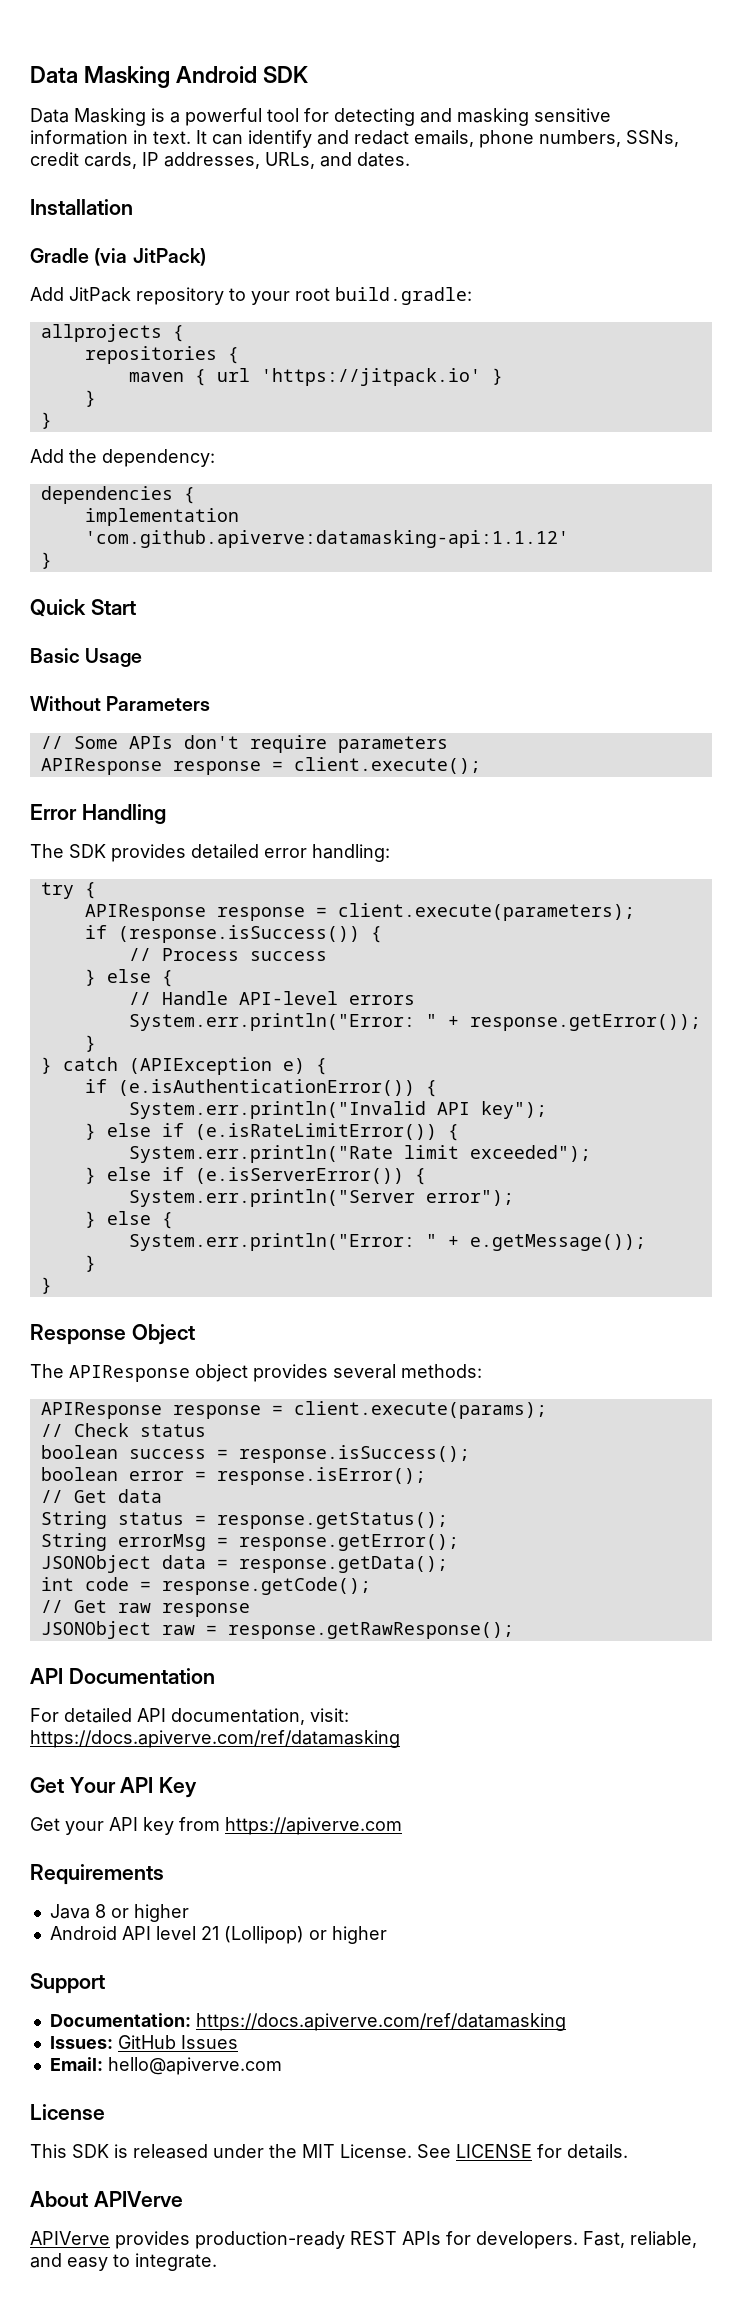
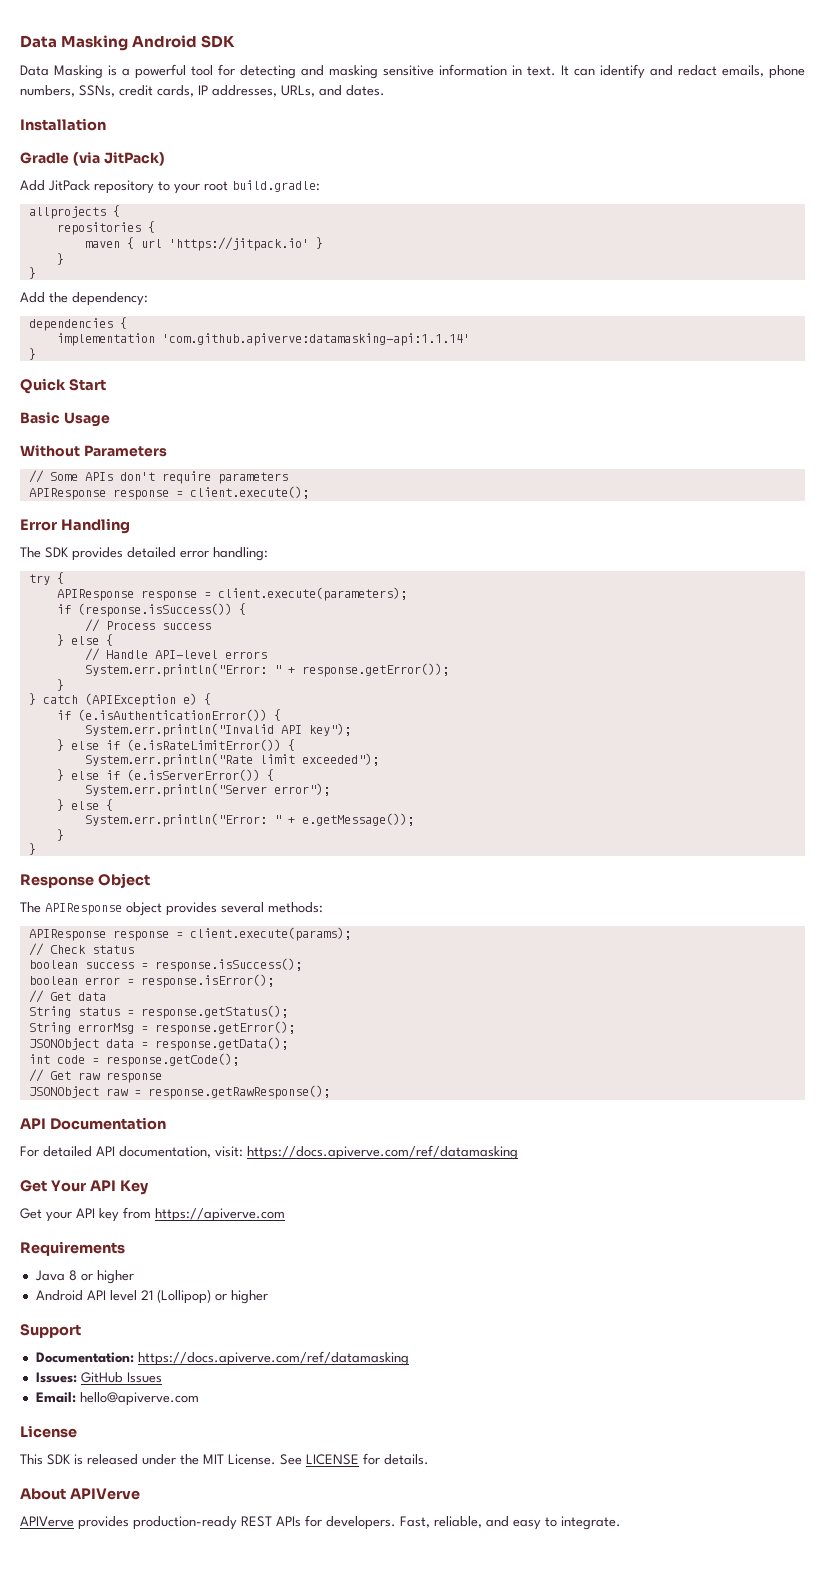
- implementation 'com.github.apiverve:datamasking-api:1.1.12'
+ implementation 'com.github.apiverve:datamasking-api:1.1.14'

